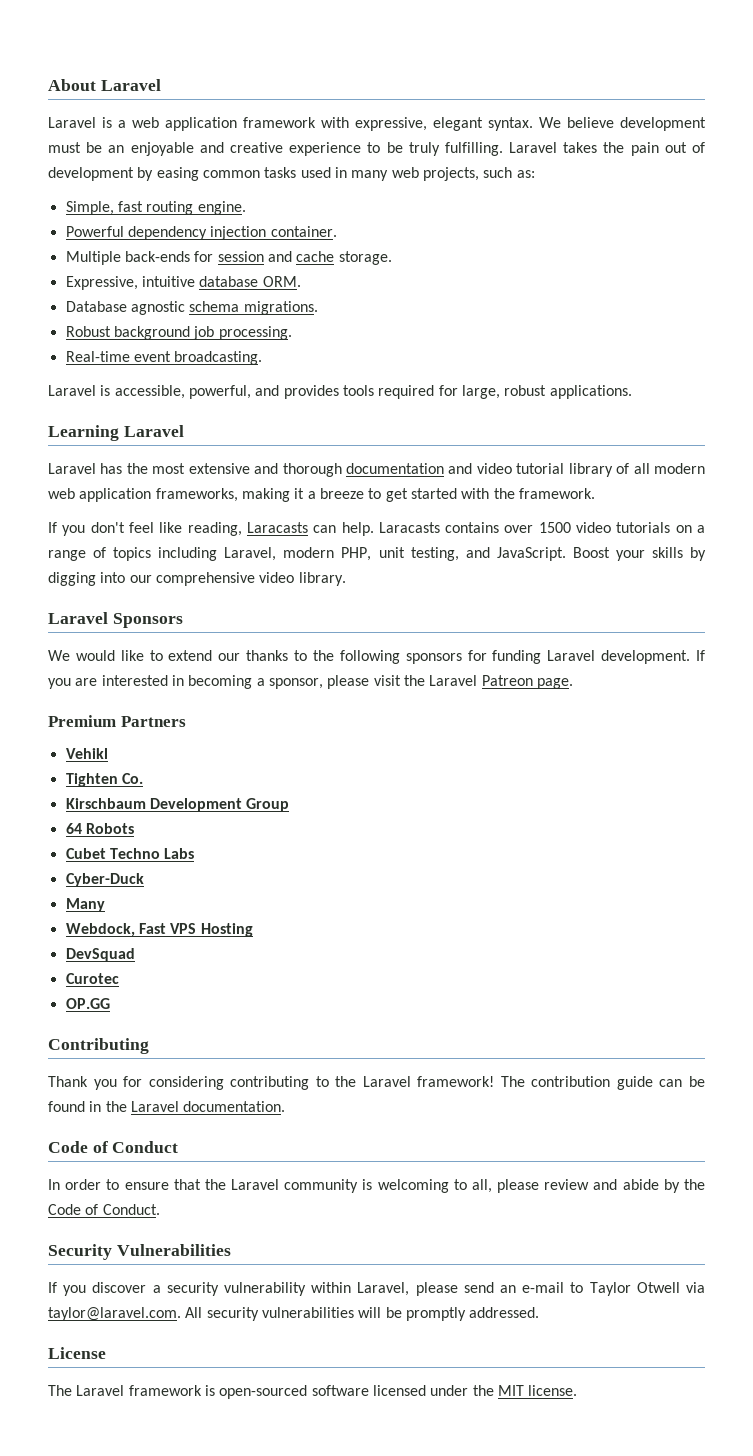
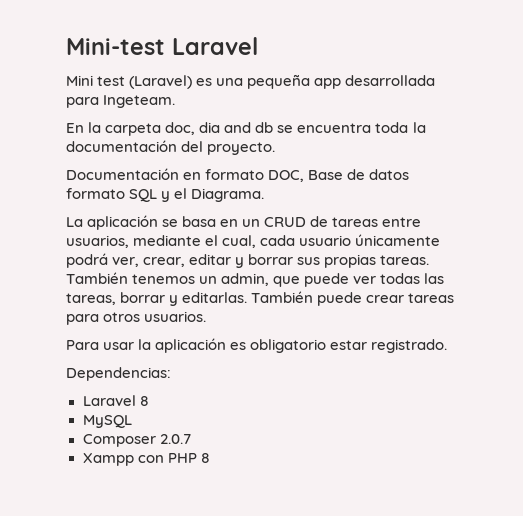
- About Laravel
- Laravel is a web application framework with expressive, elegant syntax. We believe development must be an enjoyable and creative experience to be truly fulfilling. Laravel takes the pain out of development by easing common tasks used in many web projects, such as:
- Simple, fast routing engine.
- Powerful dependency injection container.
- Multiple back-ends for session and cache storage.
- Expressive, intuitive database ORM.
- Database agnostic schema migrations.
- Robust background job processing.
- Real-time event broadcasting.
- Laravel is accessible, powerful, and provides tools required for large, robust applications.
- Learning Laravel
- Laravel has the most extensive and thorough documentation and video tutorial library of all modern web application frameworks, making it a breeze to get started with the framework.
- If you don't feel like reading, Laracasts can help. Laracasts contains over 1500 video tutorials on a range of topics including Laravel, modern PHP, unit testing, and JavaScript. Boost your skills by digging into our comprehensive video library.
- Laravel Sponsors
- We would like to extend our thanks to the following sponsors for funding Laravel development. If you are interested in becoming a sponsor, please visit the Laravel Patreon page.
- Premium Partners
- Vehikl
- Tighten Co.
- Kirschbaum Development Group
- 64 Robots
- Cubet Techno Labs
- Cyber-Duck
- Many
- Webdock, Fast VPS Hosting
- DevSquad
- Curotec
- OP.GG
- Contributing
- Thank you for considering contributing to the Laravel framework! The contribution guide can be found in the Laravel documentation.
- Code of Conduct
- In order to ensure that the Laravel community is welcoming to all, please review and abide by the Code of Conduct.
- Security Vulnerabilities
- If you discover a security vulnerability within Laravel, please send an e-mail to Taylor Otwell via taylor@laravel.com. All security vulnerabilities will be promptly addressed.
- License
- The Laravel framework is open-sourced software licensed under the MIT license.
+ Mini-test Laravel
+ Mini test (Laravel) es una pequeña app desarrollada para Ingeteam.
+ En la carpeta doc, dia and db se encuentra toda la documentación del proyecto.
+ Documentación en formato DOC, Base de datos formato SQL y el Diagrama.
+ La aplicación se basa en un CRUD de tareas entre usuarios, mediante el cual, cada usuario únicamente podrá ver, crear, editar y borrar sus propias tareas. También tenemos un admin, que puede ver todas las tareas, borrar y editarlas. También puede crear tareas para otros usuarios.
+ Para usar la aplicación es obligatorio estar registrado.
+ Dependencias:
+ Laravel 8
+ MySQL
+ Composer 2.0.7
+ Xampp con PHP 8

